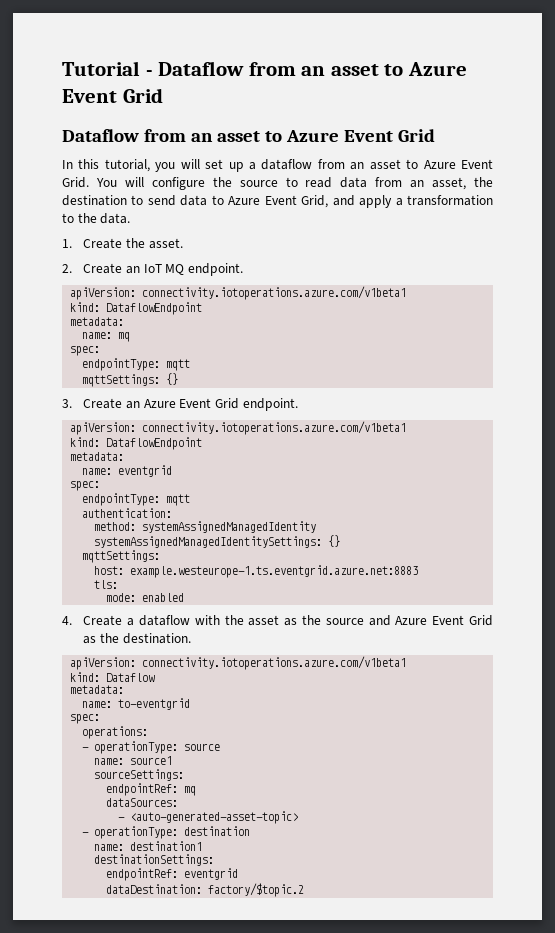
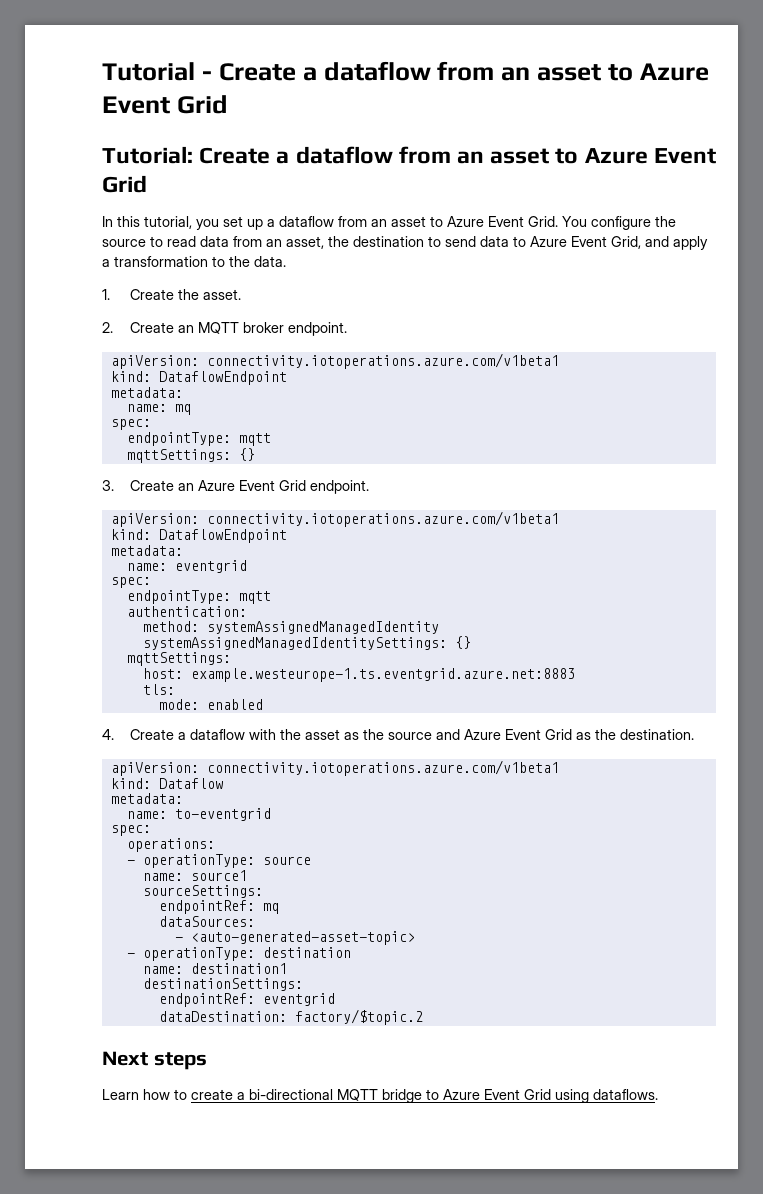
- Tutorial - Dataflow from an asset to Azure Event Grid
- Dataflow from an asset to Azure Event Grid
+ Tutorial - Create a dataflow from an asset to Azure Event Grid
+ Tutorial: Create a dataflow from an asset to Azure Event Grid
- In this tutorial, you will set up a dataflow from an asset to Azure Event Grid.
+ In this tutorial, you set up a dataflow from an asset to Azure Event Grid.
- You will configure the source to read data from an asset, the destination to send data to Azure Event Grid, and apply a transformation to the data.
+ You configure the source to read data from an asset, the destination to send data to Azure Event Grid, and apply a transformation to the data.
- 2. Create an IoT MQ endpoint.
+ 2. Create an MQTT broker endpoint.
+ Next steps
+ Learn how to create a bi-directional MQTT bridge to Azure Event Grid using dataflows.

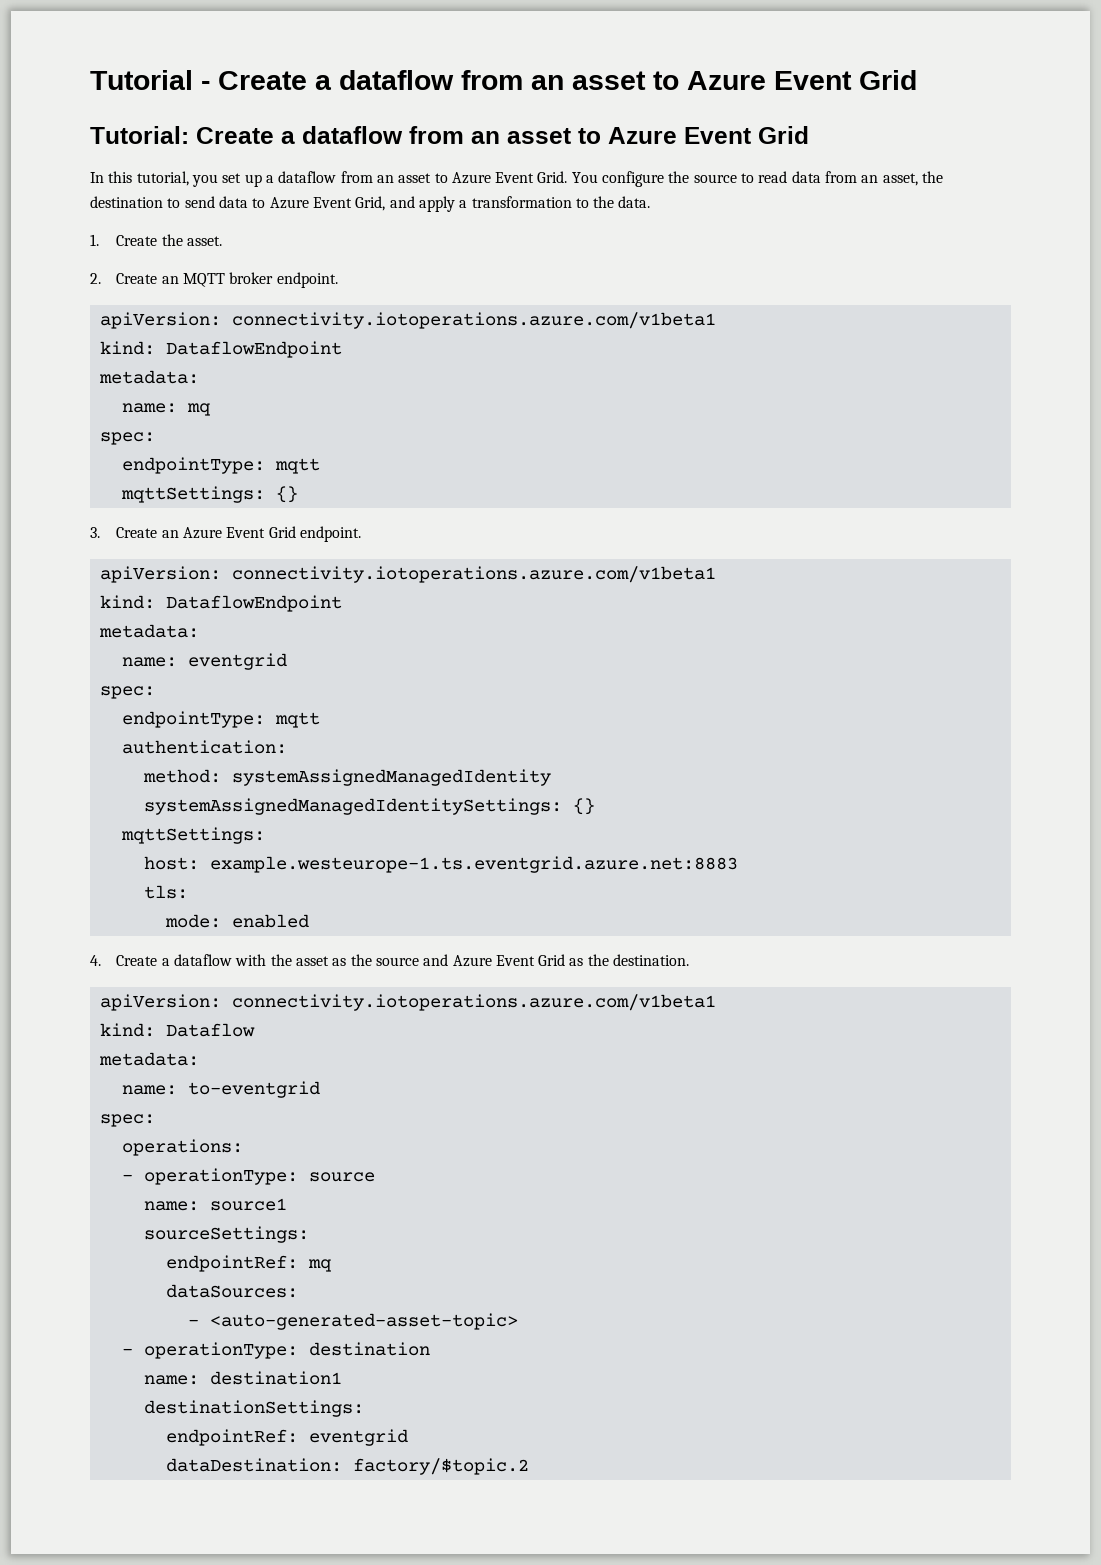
- Next steps
- Learn how to create a bi-directional MQTT bridge to Azure Event Grid using dataflows.

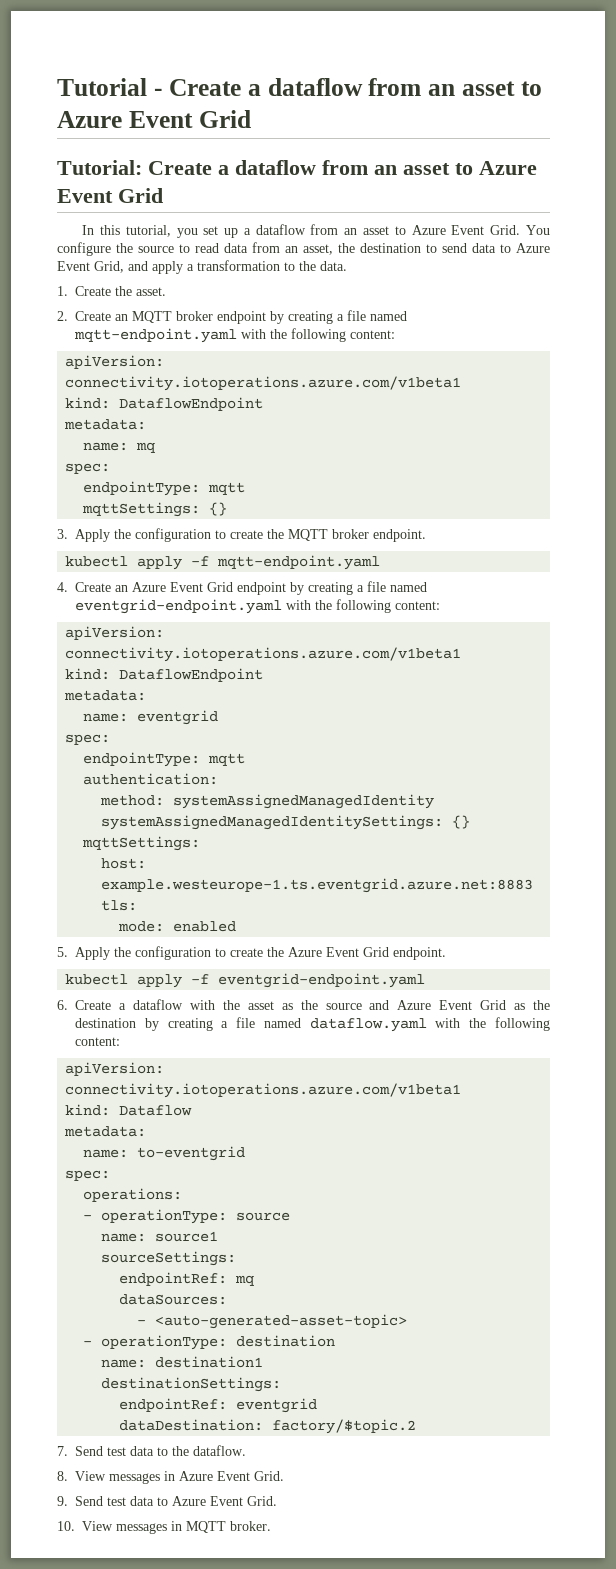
- 2. Create an MQTT broker endpoint.
+ 2. Create an MQTT broker endpoint by creating a file named mqtt-endpoint.yaml with the following content:
- 3. Create an Azure Event Grid endpoint.
+ 3. Apply the configuration to create the MQTT broker endpoint.
+ kubectl apply -f mqtt-endpoint.yaml
+ 4. Create an Azure Event Grid endpoint by creating a file named eventgrid-endpoint.yaml with the following content:
- 4. Create a dataflow with the asset as the source and Azure Event Grid as the destination.
+ 5. Apply the configuration to create the Azure Event Grid endpoint.
+ kubectl apply -f eventgrid-endpoint.yaml
+ 6. Create a dataflow with the asset as the source and Azure Event Grid as the destination by creating a file named dataflow.yaml with the following content:
+ 7. Send test data to the dataflow.
+ 8. View messages in Azure Event Grid.
+ 9. Send test data to Azure Event Grid.
+ 10. View messages in MQTT broker.

